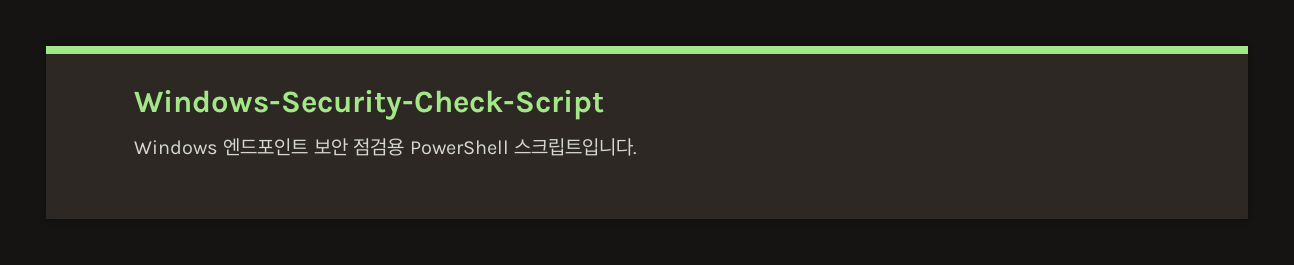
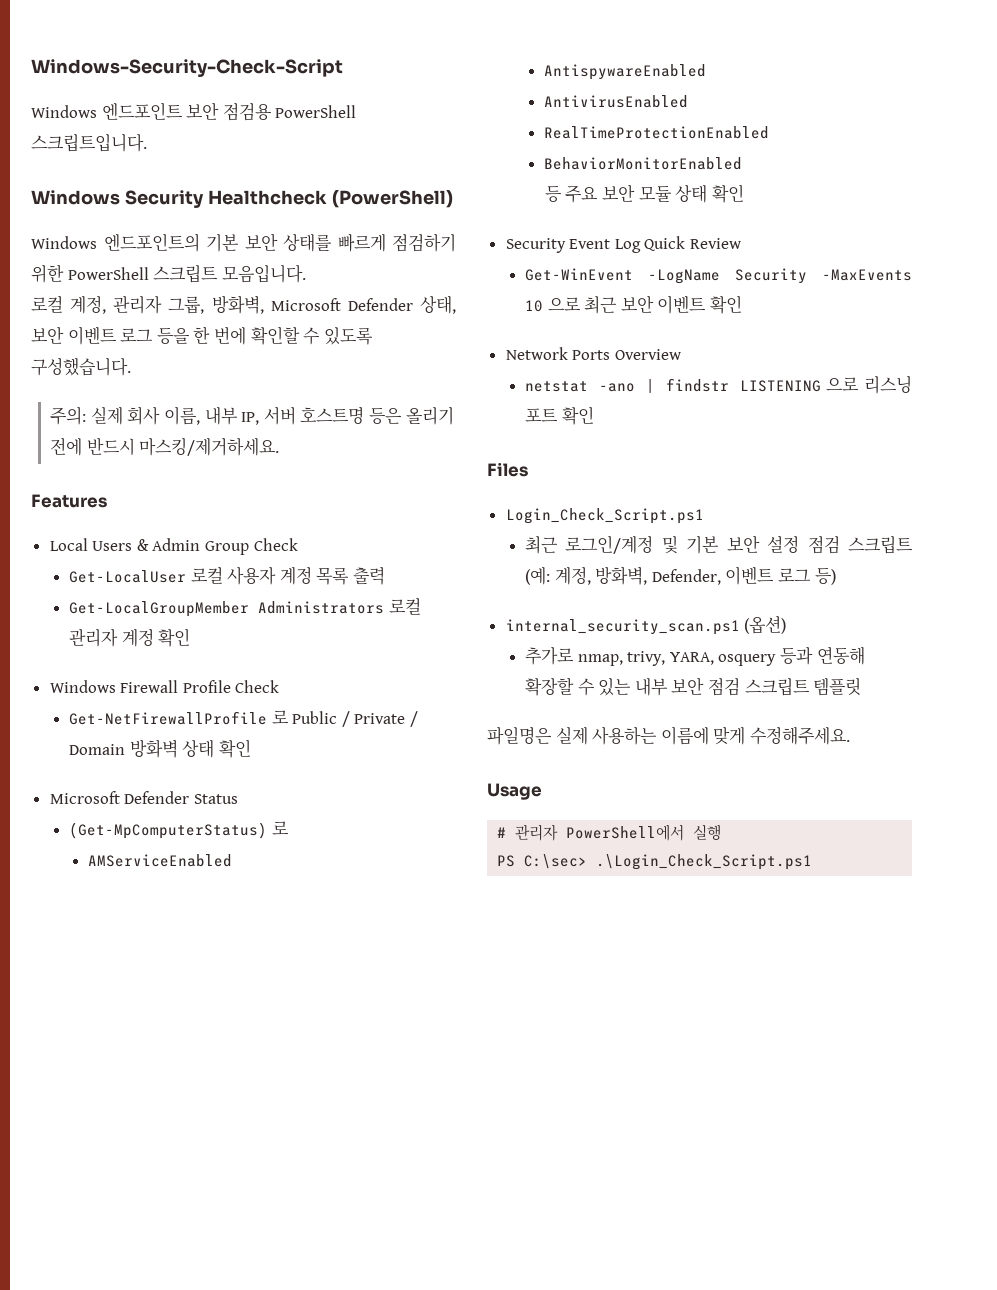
+ Windows Security Healthcheck (PowerShell)
+ Windows 엔드포인트의 기본 보안 상태를 빠르게 점검하기 위한 PowerShell 스크립트 모음입니다.
+ 로컬 계정, 관리자 그룹, 방화벽, Microsoft Defender 상태, 보안 이벤트 로그 등을 한 번에 확인할 수 있도록 구성했습니다.
+ 주의: 실제 회사 이름, 내부 IP, 서버 호스트명 등은 올리기 전에 반드시 마스킹/제거하세요.
+ Features
+ Local Users & Admin Group Check
+ Get-LocalUser 로컬 사용자 계정 목록 출력
+ Get-LocalGroupMember Administrators 로컬 관리자 계정 확인
+ Windows Firewall Profile Check
+ Get-NetFirewallProfile 로 Public / Private / Domain 방화벽 상태 확인
+ Microsoft Defender Status
+ (Get-MpComputerStatus) 로
+ AMServiceEnabled
+ AntispywareEnabled
+ AntivirusEnabled
+ RealTimeProtectionEnabled
+ BehaviorMonitorEnabled
+ 등 주요 보안 모듈 상태 확인
+ Security Event Log Quick Review
+ Get-WinEvent -LogName Security -MaxEvents 10 으로 최근 보안 이벤트 확인
+ Network Ports Overview
+ netstat -ano | findstr LISTENING 으로 리스닝 포트 확인
+ Files
+ Login_Check_Script.ps1
+ 최근 로그인/계정 및 기본 보안 설정 점검 스크립트 (예: 계정, 방화벽, Defender, 이벤트 로그 등)
+ internal_security_scan.ps1 (옵션)
+ 추가로 nmap, trivy, YARA, osquery 등과 연동해 확장할 수 있는 내부 보안 점검 스크립트 템플릿
+ 파일명은 실제 사용하는 이름에 맞게 수정해주세요.
+ Usage
+ # 관리자 PowerShell에서 실행
+ PS C:\sec> .\Login_Check_Script.ps1

